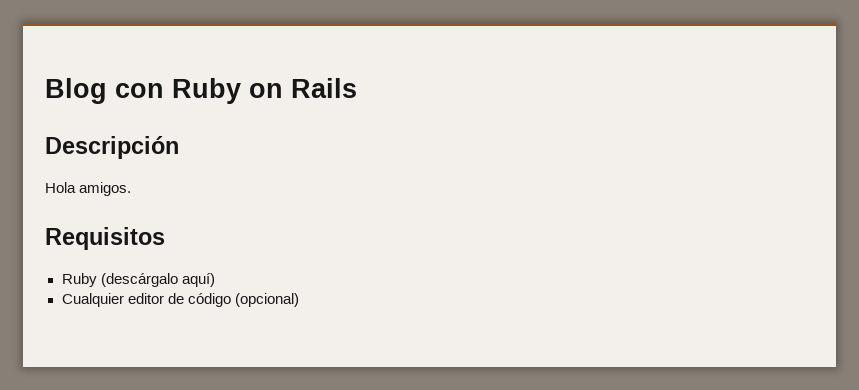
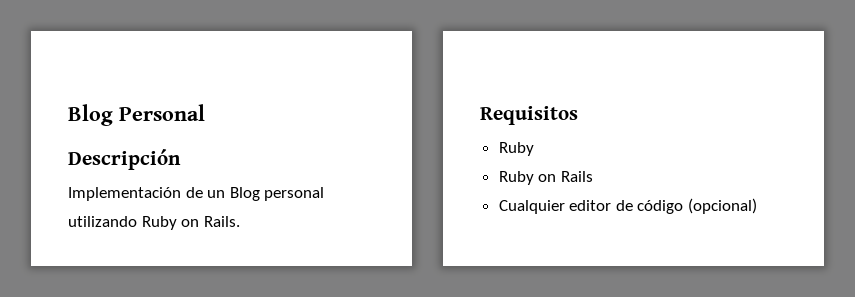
- Blog con Ruby on Rails
+ Blog Personal
  Descripción
- Hola amigos.
+ Implementación de un Blog personal utilizando Ruby on Rails.
  Requisitos
- Ruby (descárgalo aquí)
+ Ruby
+ Ruby on Rails

